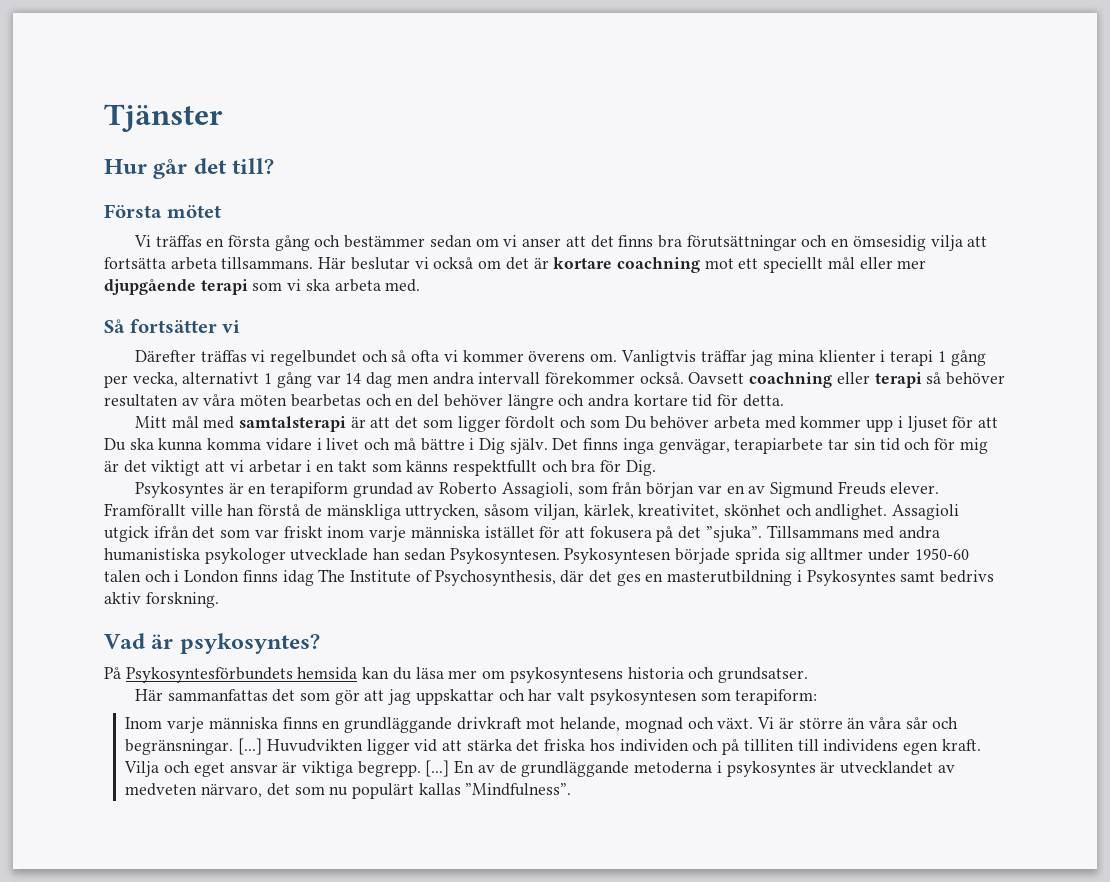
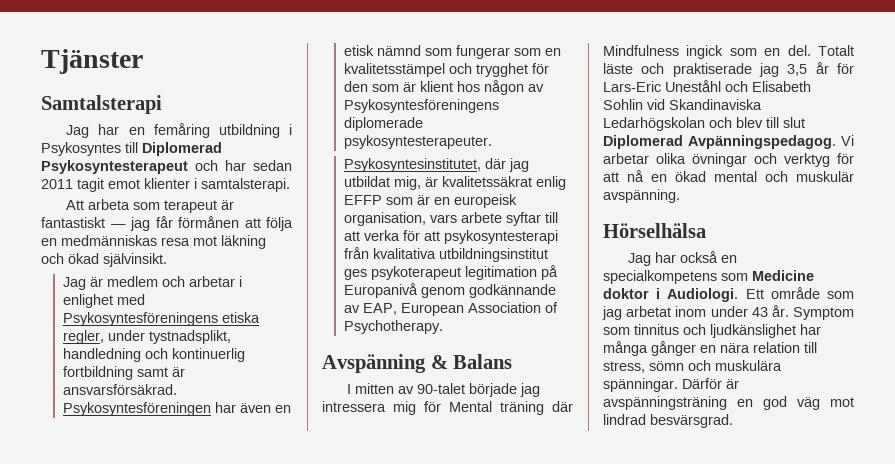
- Hur går det till?
- Första mötet
- Vi träffas en första gång och bestämmer sedan om vi anser att det finns bra förutsättningar och en ömsesidig vilja att fortsätta arbeta tillsammans. Här beslutar vi också om det är kortare coachning mot ett speciellt mål eller mer djupgående terapi som vi ska arbeta med.
- Så fortsätter vi
- Därefter träffas vi regelbundet och så ofta vi kommer överens om. Vanligtvis träffar jag mina klienter i terapi 1 gång per vecka, alternativt 1 gång var 14 dag men andra intervall förekommer också. Oavsett coachning eller terapi så behöver resultaten av våra möten bearbetas och en del behöver längre och andra kortare tid för detta.
- Mitt mål med samtalsterapi är att det som ligger fördolt och som Du behöver arbeta med kommer upp i ljuset för att Du ska kunna komma vidare i livet och må bättre i Dig själv. Det finns inga genvägar, terapiarbete tar sin tid och för mig är det viktigt att vi arbetar i en takt som känns respektfullt och bra för Dig.
- Psykosyntes är en terapiform grundad av Roberto Assagioli, som från början var en av Sigmund Freuds elever. Framförallt ville han förstå de mänskliga uttrycken, såsom viljan, kärlek, kreativitet, skönhet och andlighet. Assagioli utgick ifrån det som var friskt inom varje människa istället för att fokusera på det ”sjuka”. Tillsammans med andra humanistiska psykologer utvecklade han sedan Psykosyntesen. Psykosyntesen började sprida sig alltmer under 1950-60 talen och i London finns idag The Institute of Psychosynthesis, där det ges en masterutbildning i Psykosyntes samt bedrivs aktiv forskning.
- Vad är psykosyntes?
- På Psykosyntesförbundets hemsida kan du läsa mer om psykosyntesens historia och grundsatser.
- Här sammanfattas det som gör att jag uppskattar och har valt psykosyntesen som terapiform:
- Inom varje människa finns en grundläggande drivkraft mot helande, mognad och växt. Vi är större än våra sår och begränsningar. [...] Huvudvikten ligger vid att stärka det friska hos individen och på tilliten till individens egen kraft. Vilja och eget ansvar är viktiga begrepp. [...] En av de grundläggande metoderna i psykosyntes är utvecklandet av medveten närvaro, det som nu populärt kallas ”Mindfulness”.
+ Samtalsterapi
+ Jag har en femåring utbildning i Psykosyntes till Diplomerad Psykosyntesterapeut och har sedan 2011 tagit emot klienter i samtalsterapi.
+ Att arbeta som terapeut är fantastiskt — jag får förmånen att följa en medmänniskas resa mot läkning och ökad självinsikt.
+ Jag är medlem och arbetar i enlighet med Psykosyntesföreningens etiska regler, under tystnadsplikt, handledning och kontinuerlig fortbildning samt är ansvarsförsäkrad. Psykosyntesföreningen har även en etisk nämnd som fungerar som en kvalitetsstämpel och trygghet för den som är klient hos någon av Psykosyntesföreningens diplomerade psykosyntesterapeuter.
+ Psykosyntesinstitutet, där jag utbildat mig, är kvalitetssäkrat enlig EFFP som är en europeisk organisation, vars arbete syftar till att verka för att psykosyntesterapi från kvalitativa utbildningsinstitut ges psykoterapeut legitimation på Europanivå genom godkännande av EAP, European Association of Psychotherapy.
+ Avspänning & Balans
+ I mitten av 90-talet började jag intressera mig för Mental träning där Mindfulness ingick som en del. Totalt läste och praktiserade jag 3,5 år för Lars-Eric Uneståhl och Elisabeth Sohlin vid Skandinaviska Ledarhögskolan och blev till slut Diplomerad Avpänningspedagog. Vi arbetar olika övningar och verktyg för att nå en ökad mental och muskulär avspänning.
+ Hörselhälsa
+ Jag har också en specialkompetens som Medicine doktor i Audiologi. Ett område som jag arbetat inom under 43 år. Symptom som tinnitus och ljudkänslighet har många gånger en nära relation till stress, sömn och muskulära spänningar. Därför är avspänningsträning en god väg mot lindrad besvärsgrad.

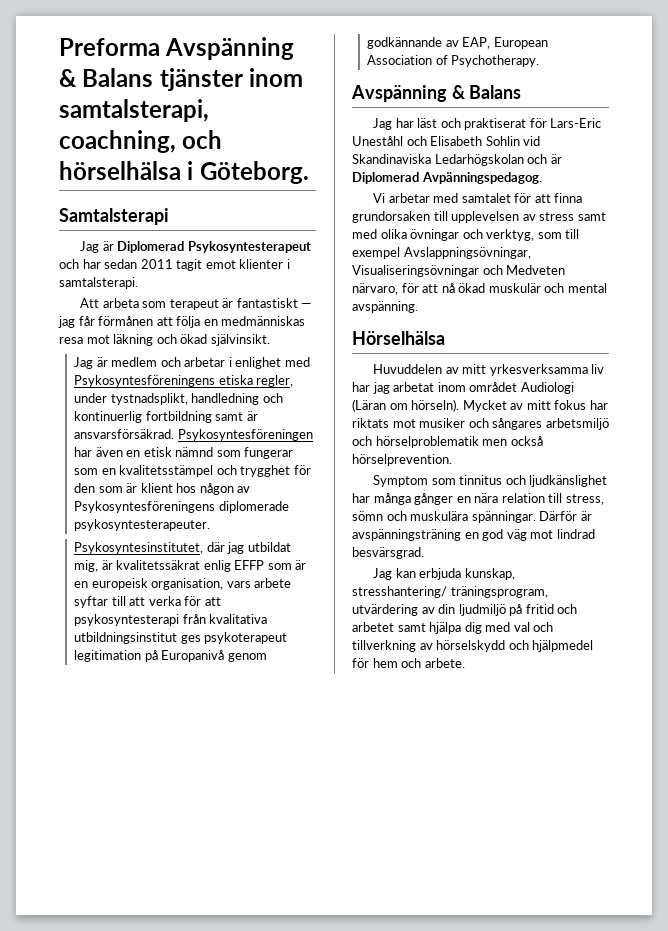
- Tjänster
+ Preforma Avspänning & Balans tjänster inom samtalsterapi, coachning, och hörselhälsa i Göteborg.
  Samtalsterapi
- Jag har en femåring utbildning i Psykosyntes till Diplomerad Psykosyntesterapeut och har sedan 2011 tagit emot klienter i samtalsterapi.
+ Jag är Diplomerad Psykosyntesterapeut och har sedan 2011 tagit emot klienter i samtalsterapi.
- I mitten av 90-talet började jag intressera mig för Mental träning där Mindfulness ingick som en del. Totalt läste och praktiserade jag 3,5 år för Lars-Eric Uneståhl och Elisabeth Sohlin vid Skandinaviska Ledarhögskolan och blev till slut Diplomerad Avpänningspedagog. Vi arbetar olika övningar och verktyg för att nå en ökad mental och muskulär avspänning.
+ Jag har läst och praktiserat för Lars-Eric Uneståhl och Elisabeth Sohlin vid Skandinaviska Ledarhögskolan och är Diplomerad Avpänningspedagog.
+ Vi arbetar med samtalet för att finna grundorsaken till upplevelsen av stress samt med olika övningar och verktyg, som till exempel Avslappningsövningar, Visualiseringsövningar och Medveten närvaro, för att nå ökad muskulär och mental avspänning.
  Hörselhälsa
- Jag har också en specialkompetens som Medicine doktor i Audiologi. Ett område som jag arbetat inom under 43 år. Symptom som tinnitus och ljudkänslighet har många gånger en nära relation till stress, sömn och muskulära spänningar.
+ Huvuddelen av mitt yrkesverksamma liv har jag arbetat inom området Audiologi (Läran om hörseln). Mycket av mitt fokus har riktats mot musiker och sångares arbetsmiljö och hörselproblematik men också hörselprevention.
+ Symptom som tinnitus och ljudkänslighet har många gånger en nära relation till stress, sömn och muskulära spänningar.
+ Jag kan erbjuda kunskap, stresshantering/ träningsprogram, utvärdering av din ljudmiljö på fritid och arbetet samt hjälpa dig med val och tillverkning av hörselskydd och hjälpmedel för hem och arbete.

